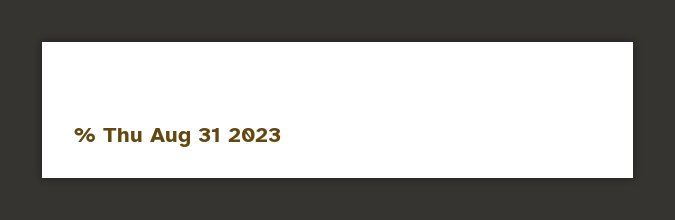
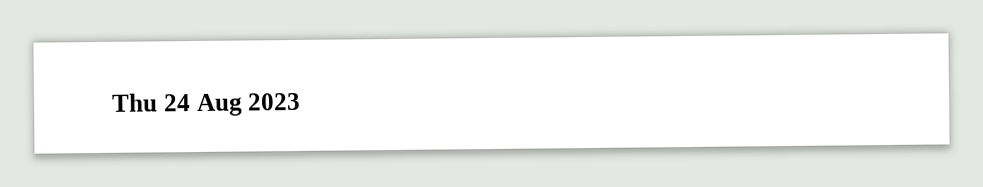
- % Thu Aug 31 2023
+ Thu 24 Aug 2023

